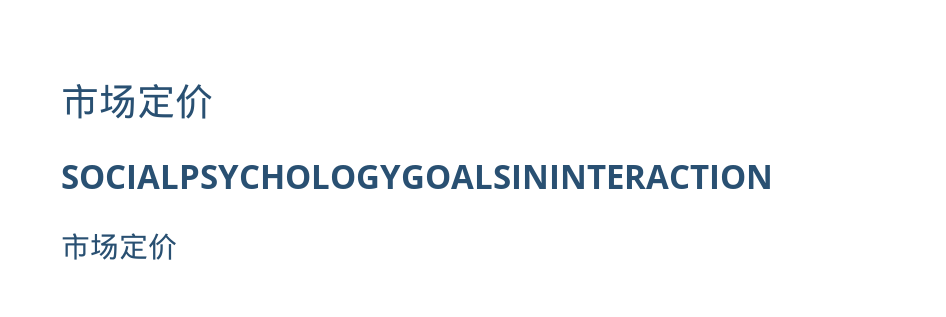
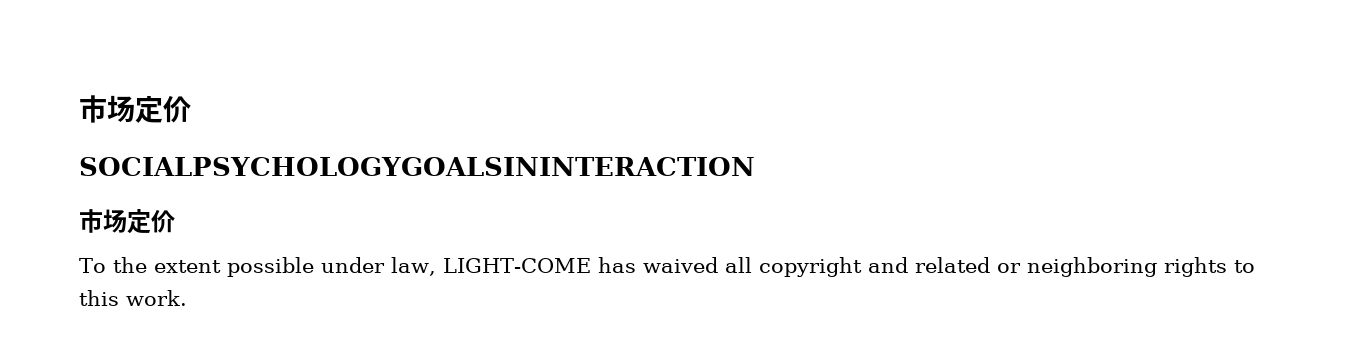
+ To the extent possible under law, LIGHT-COME has waived all copyright and related or neighboring rights to this work.

